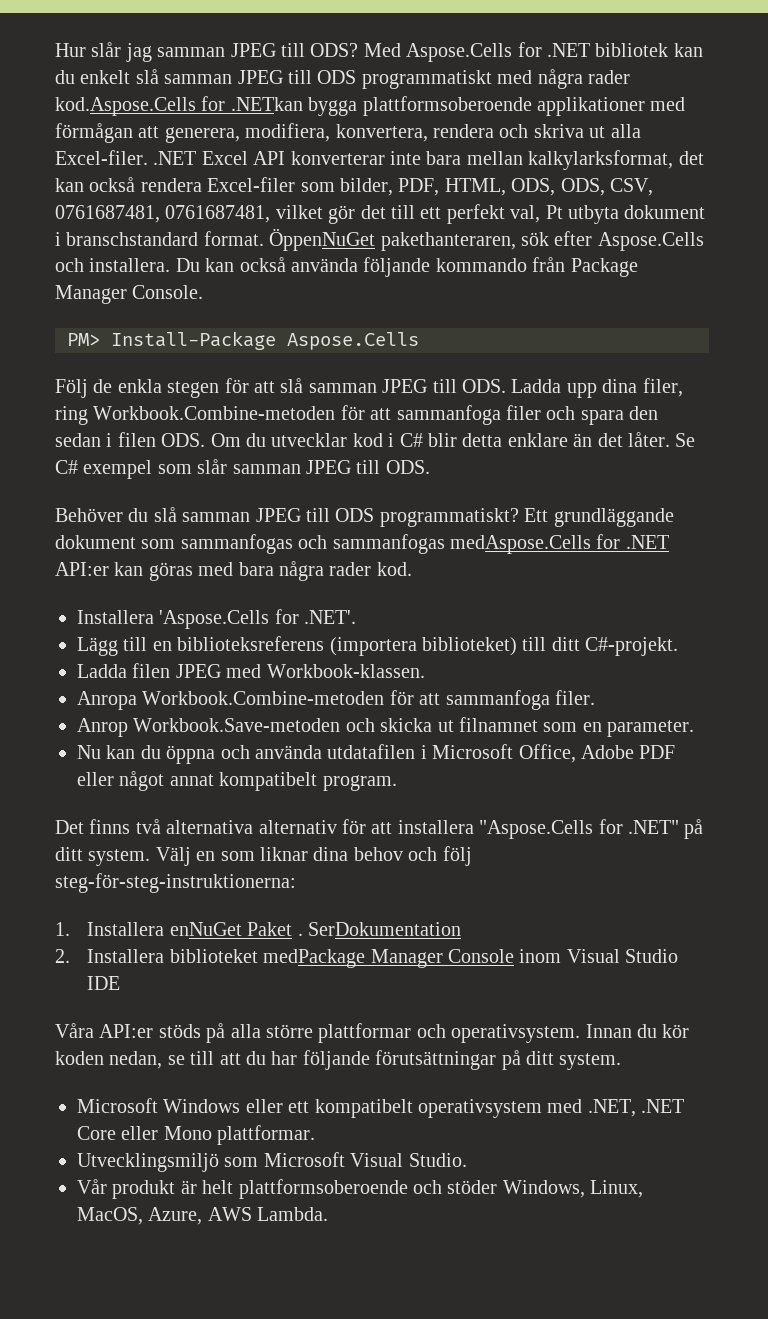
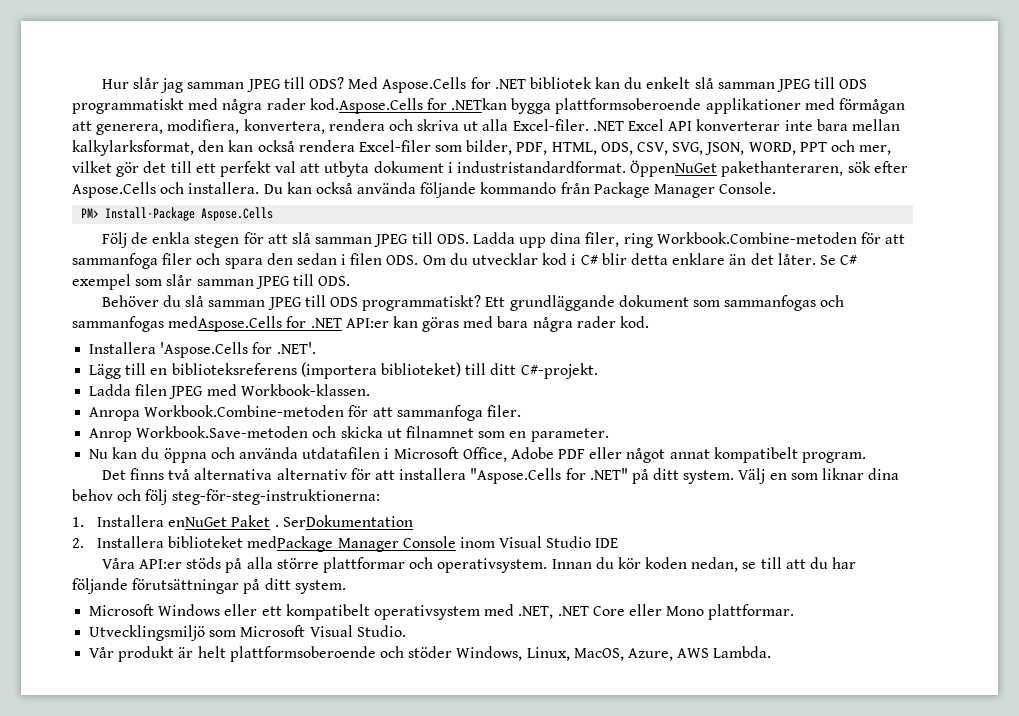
- Med Aspose.Cells for .NET bibliotek kan du enkelt slå samman JPEG till ODS programmatiskt med några rader kod.Aspose.Cells for .NETkan bygga plattformsoberoende applikationer med förmågan att generera, modifiera, konvertera, rendera och skriva ut alla Excel-filer. .NET Excel API konverterar inte bara mellan kalkylarksformat, det kan också rendera Excel-filer som bilder, PDF, HTML, ODS, ODS, CSV, 0761687481, 0761687481, vilket gör det till ett perfekt val, Pt utbyta dokument i branschstandard format.
+ Med Aspose.Cells for .NET bibliotek kan du enkelt slå samman JPEG till ODS programmatiskt med några rader kod.Aspose.Cells for .NETkan bygga plattformsoberoende applikationer med förmågan att generera, modifiera, konvertera, rendera och skriva ut alla Excel-filer. .NET Excel API konverterar inte bara mellan kalkylarksformat, den kan också rendera Excel-filer som bilder, PDF, HTML, ODS, CSV, SVG, JSON, WORD, PPT och mer, vilket gör det till ett perfekt val att utbyta dokument i industristandardformat.

